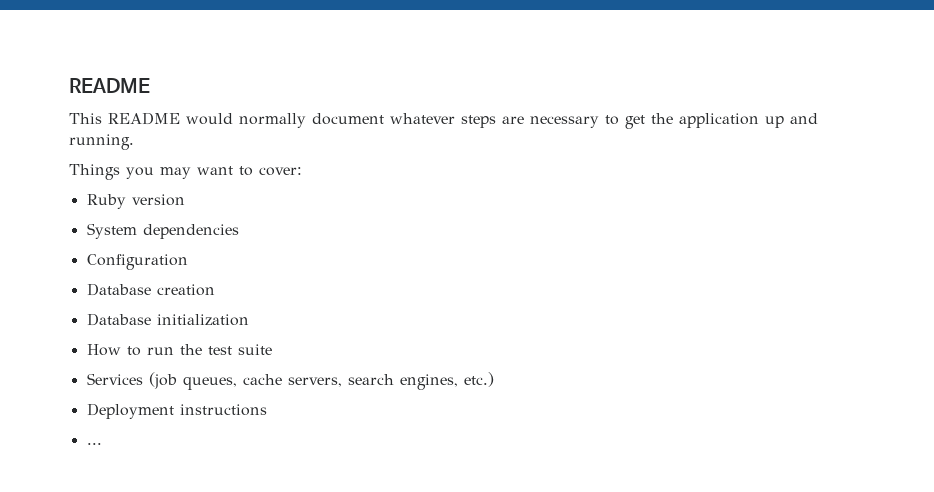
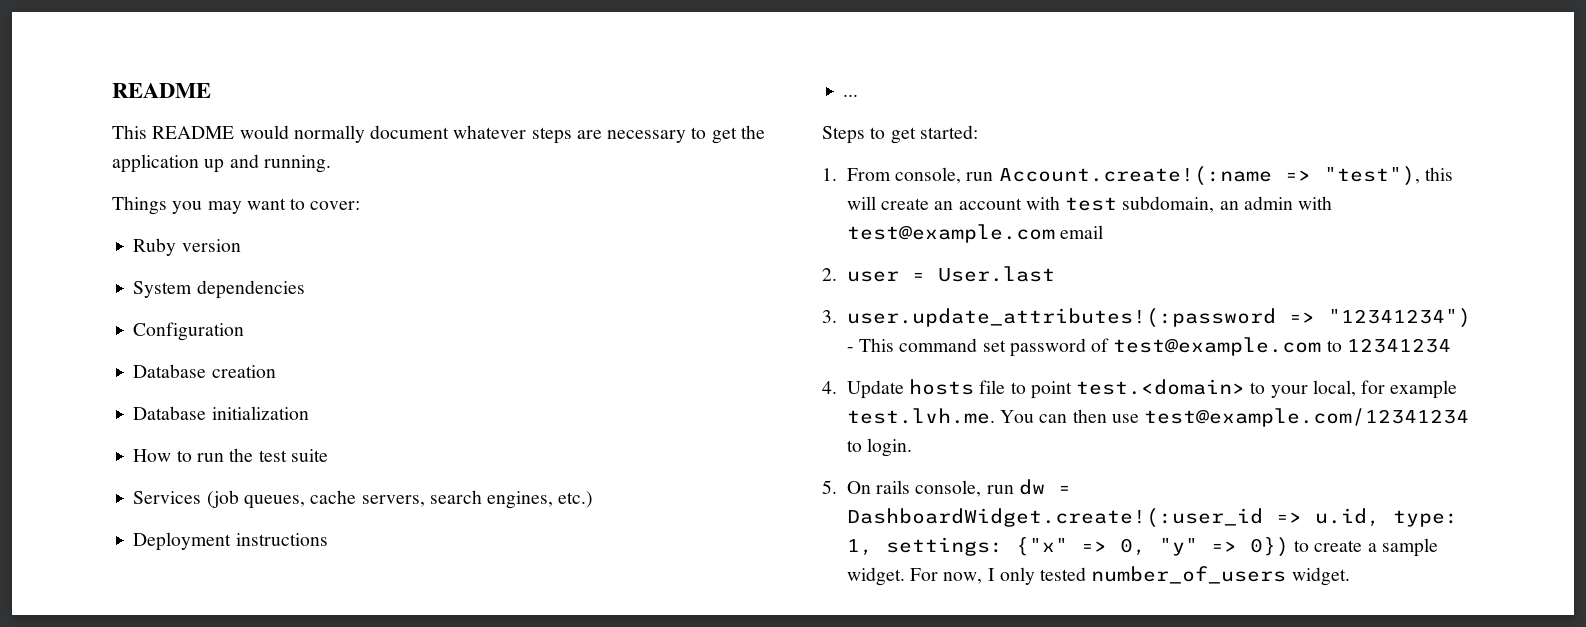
+ Steps to get started:
+ 1. From console, run Account.create!(:name => "test"), this will create an account with test subdomain, an admin with test@example.com email
+ 2. user = User.last
+ 3. user.update_attributes!(:password => "12341234") - This command set password of test@example.com to 12341234
+ 4. Update hosts file to point test.<domain> to your local, for example test.lvh.me. You can then use test@example.com/12341234 to login.
+ 5. On rails console, run dw = DashboardWidget.create!(:user_id => u.id, type: 1, settings: {"x" => 0, "y" => 0}) to create a sample widget. For now, I only tested number_of_users widget.

